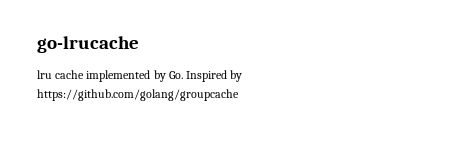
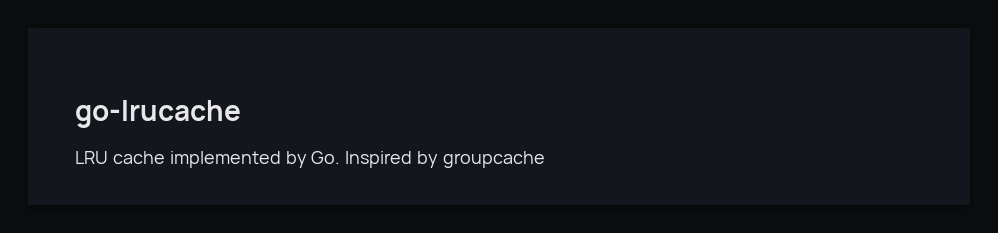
- lru cache implemented by Go. Inspired by https://github.com/golang/groupcache
+ LRU cache implemented by Go. Inspired by groupcache

